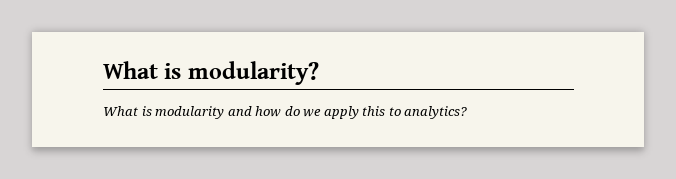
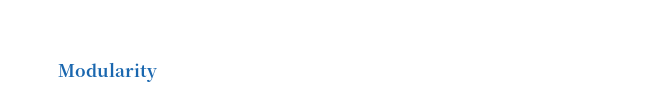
- What is modularity?
- What is modularity and how do we apply this to analytics?
+ Modularity

